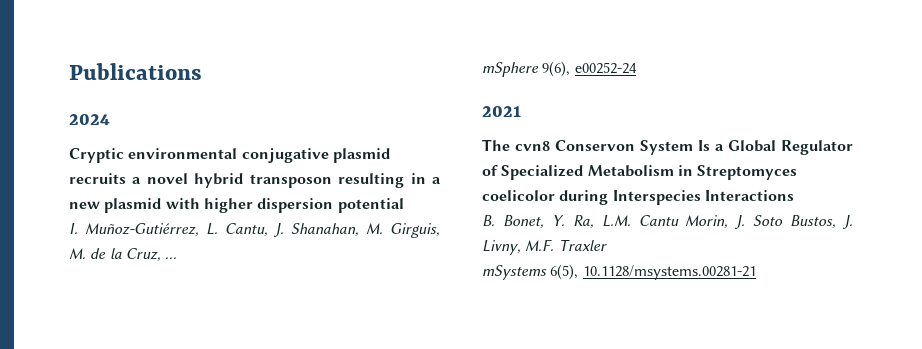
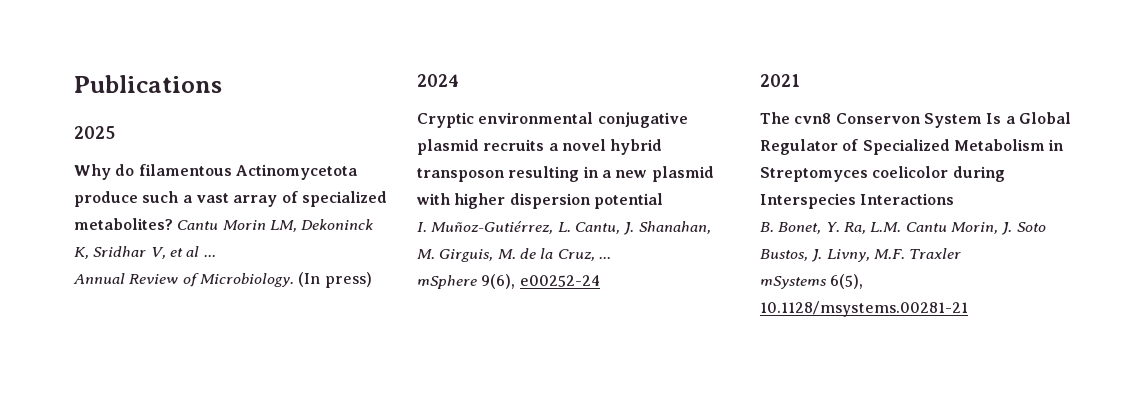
+ 2025
+ Why do filamentous Actinomycetota produce such a vast array of specialized metabolites? Cantu Morin LM, Dekoninck K, Sridhar V, et al ...
+ Annual Review of Microbiology. (In press)

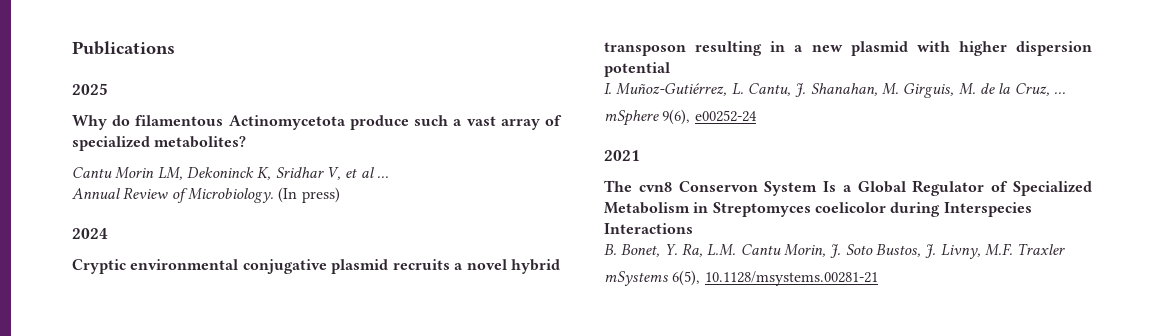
- Why do filamentous Actinomycetota produce such a vast array of specialized metabolites? Cantu Morin LM, Dekoninck K, Sridhar V, et al ...
+ Why do filamentous Actinomycetota produce such a vast array of specialized metabolites?
+ Cantu Morin LM, Dekoninck K, Sridhar V, et al ...

